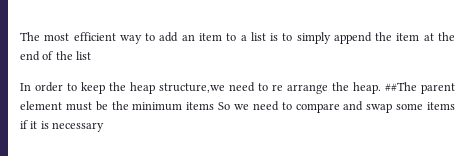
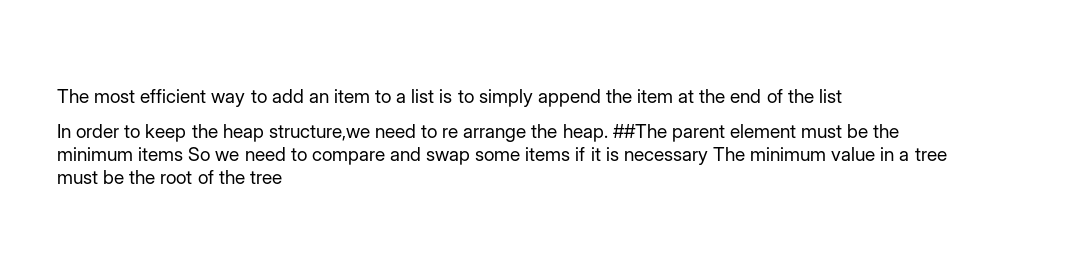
- ##The parent element must be the minimum items So we need to compare and swap some items if it is necessary
+ ##The parent element must be the minimum items So we need to compare and swap some items if it is necessary The minimum value in a tree must be the root of the tree

